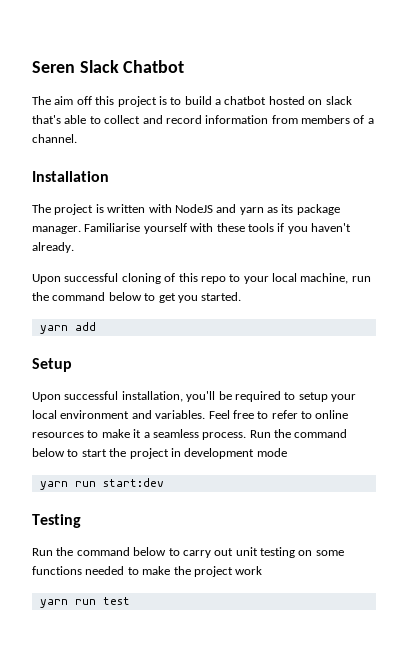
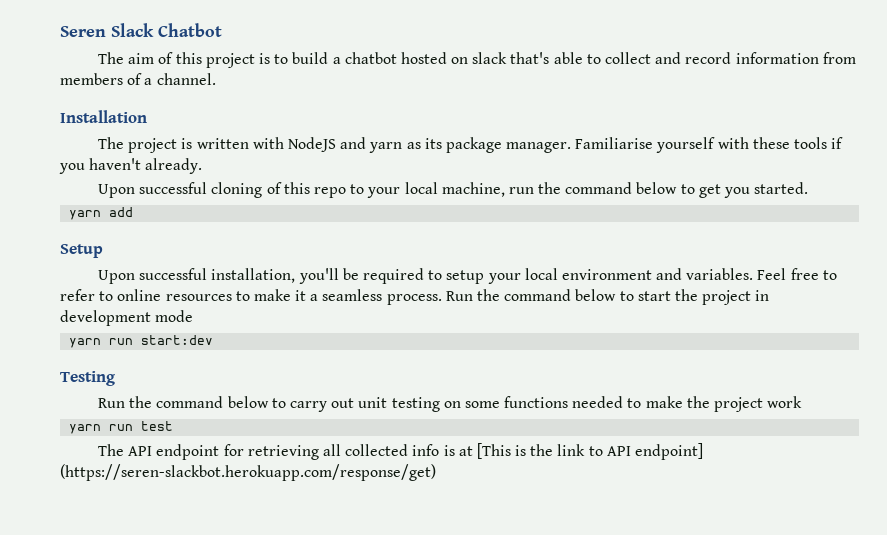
- The aim off this project is to build a chatbot hosted on slack that's able to collect and record information from members of a channel.
+ The aim of this project is to build a chatbot hosted on slack that's able to collect and record information from members of a channel.
+ The API endpoint for retrieving all collected info is at [This is the link to API endpoint] (https://seren-slackbot.herokuapp.com/response/get)

